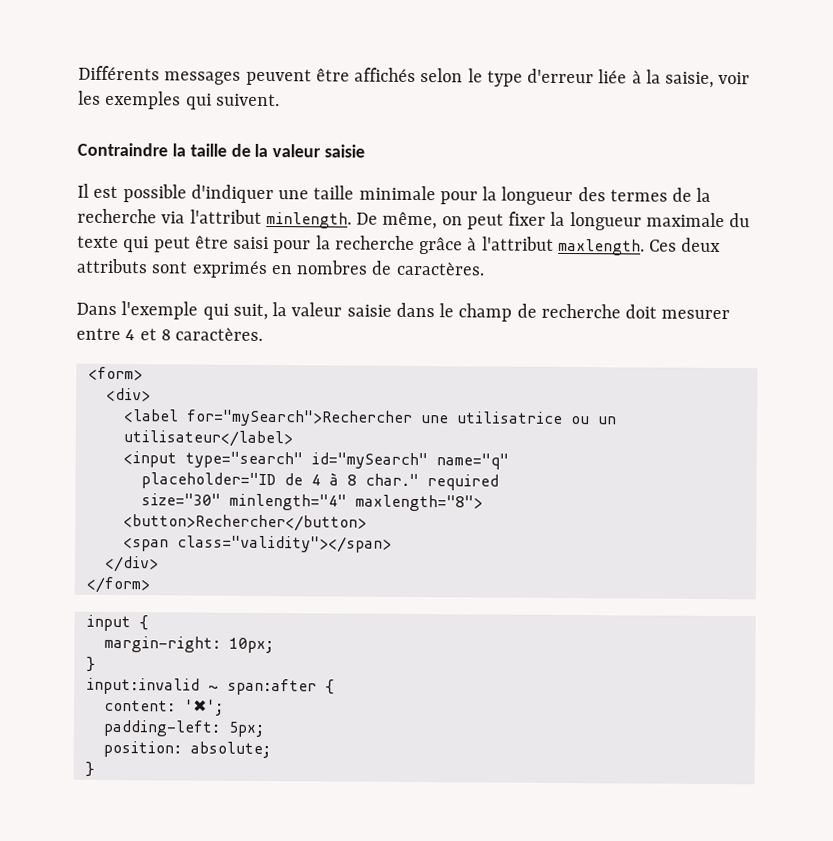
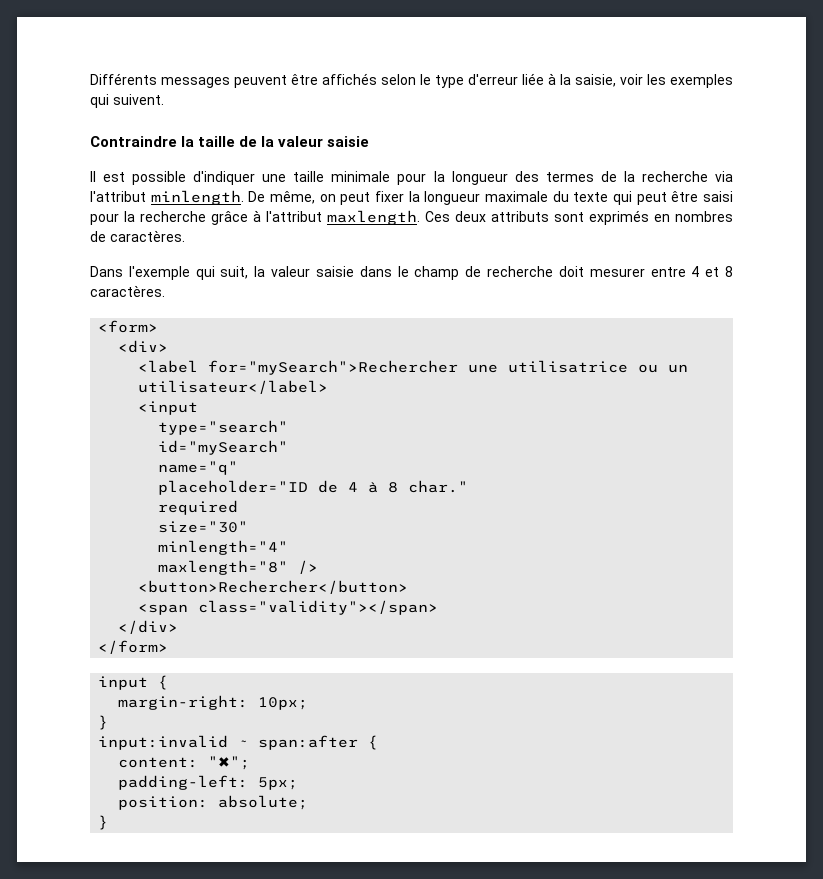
- <input type="search" id="mySearch" name="q"
+ <input
+ type="search"
+ id="mySearch"
+ name="q"
- placeholder="ID de 4 à 8 char." required
+ placeholder="ID de 4 à 8 char."
+ required
- size="30" minlength="4" maxlength="8">
+ size="30"
+ minlength="4"
+ maxlength="8" />
- content: '✖';
+ content: "✖";

